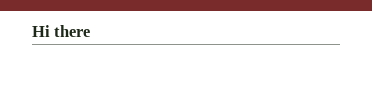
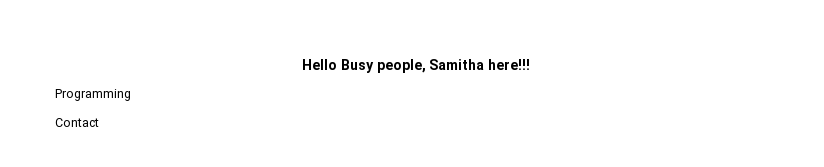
- Hi there
+ Hello Busy people, Samitha here!!!
+ Programming
+ Contact

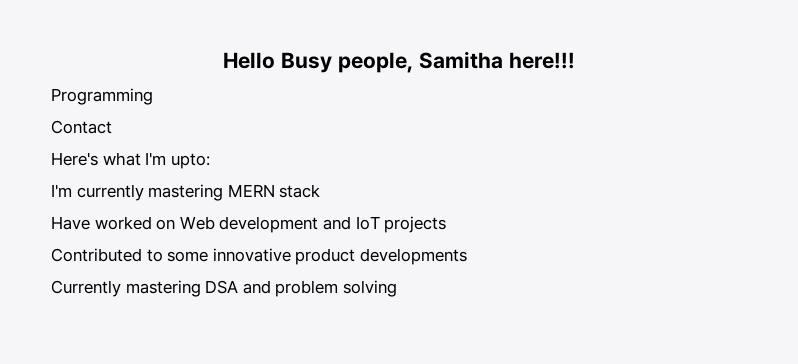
+ Here's what I'm upto:
+ I'm currently mastering MERN stack
+ Have worked on Web development and IoT projects
+ Contributed to some innovative product developments
+ Currently mastering DSA and problem solving

